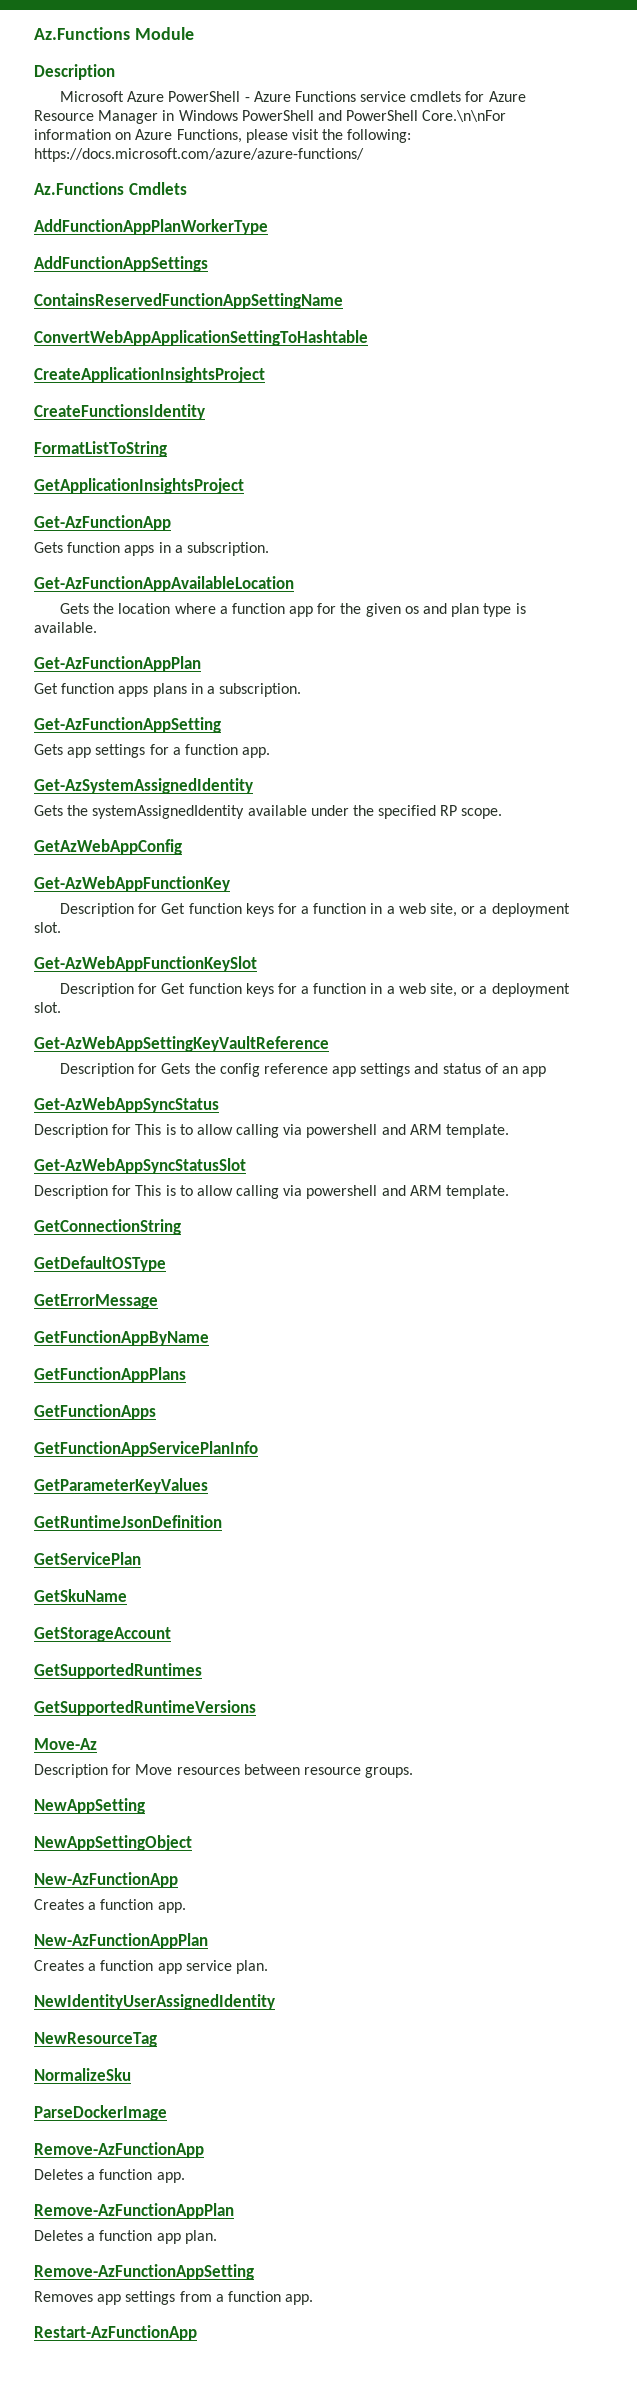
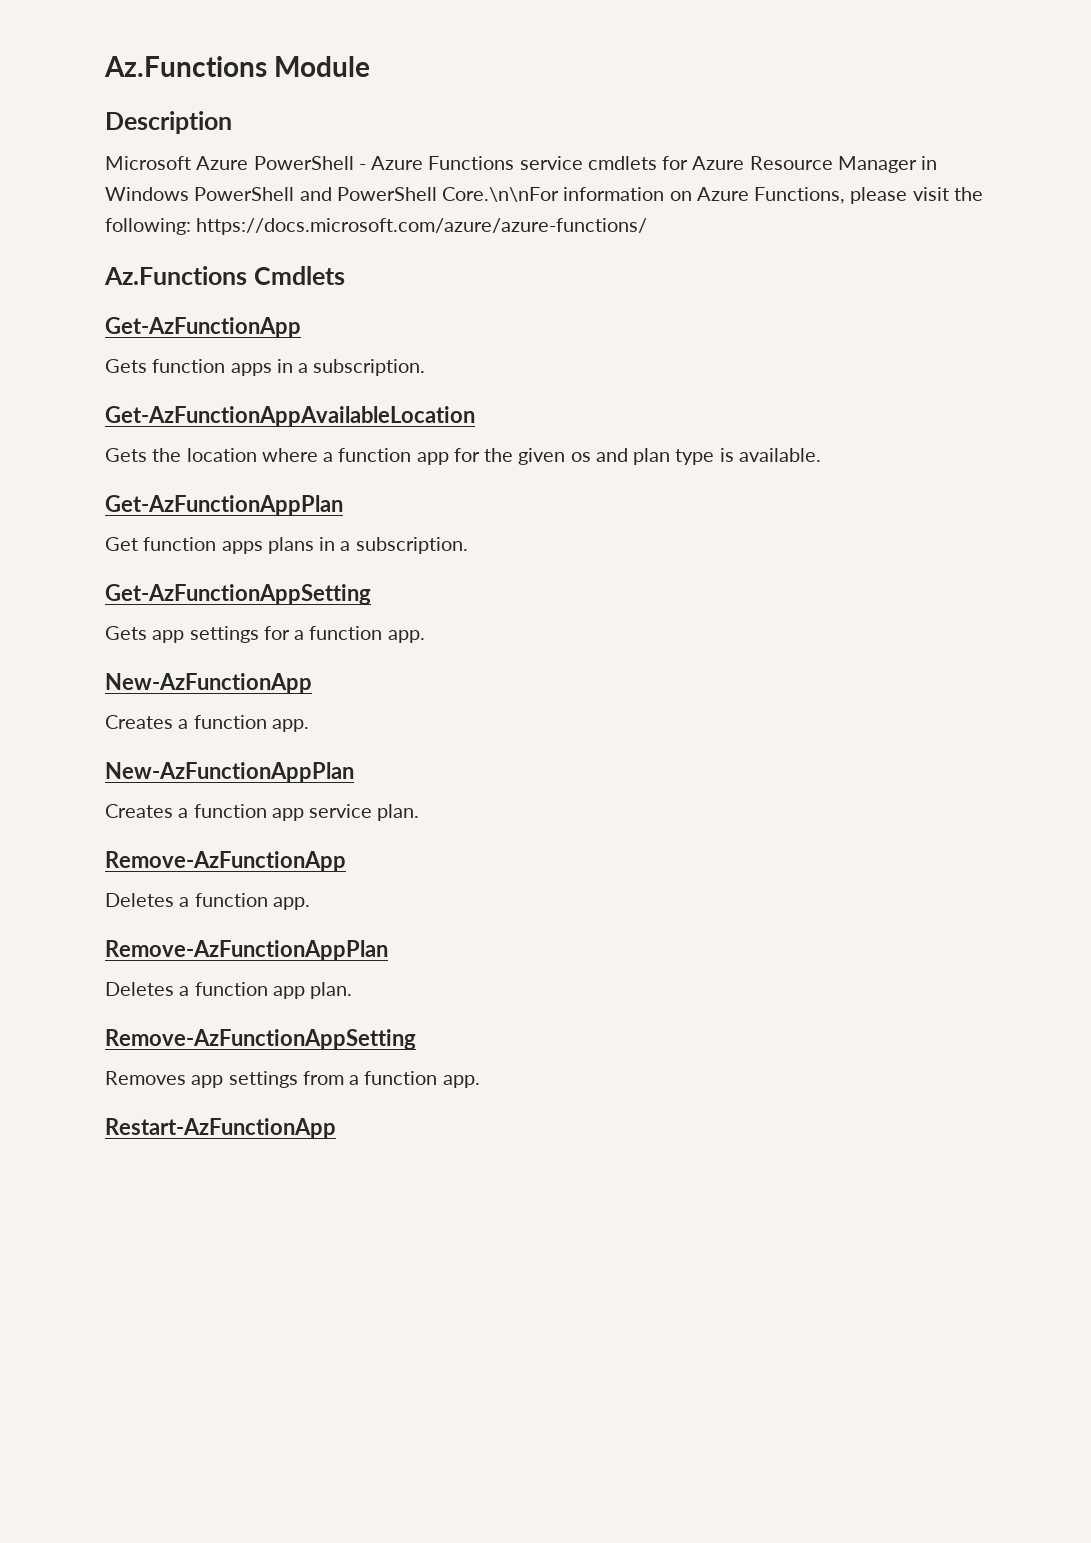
- AddFunctionAppPlanWorkerType
- AddFunctionAppSettings
- ContainsReservedFunctionAppSettingName
- ConvertWebAppApplicationSettingToHashtable
- CreateApplicationInsightsProject
- CreateFunctionsIdentity
- FormatListToString
- GetApplicationInsightsProject
- Get-AzSystemAssignedIdentity
- Gets the systemAssignedIdentity available under the specified RP scope.
- GetAzWebAppConfig
- Get-AzWebAppFunctionKey
- Description for Get function keys for a function in a web site, or a deployment slot.
- Get-AzWebAppFunctionKeySlot
- Description for Get function keys for a function in a web site, or a deployment slot.
- Get-AzWebAppSettingKeyVaultReference
- Description for Gets the config reference app settings and status of an app
- Get-AzWebAppSyncStatus
- Description for This is to allow calling via powershell and ARM template.
- Get-AzWebAppSyncStatusSlot
- Description for This is to allow calling via powershell and ARM template.
- GetConnectionString
- GetDefaultOSType
- GetErrorMessage
- GetFunctionAppByName
- GetFunctionAppPlans
- GetFunctionApps
- GetFunctionAppServicePlanInfo
- GetParameterKeyValues
- GetRuntimeJsonDefinition
- GetServicePlan
- GetSkuName
- GetStorageAccount
- GetSupportedRuntimes
- GetSupportedRuntimeVersions
- Move-Az
- Description for Move resources between resource groups.
- NewAppSetting
- NewAppSettingObject
- NewIdentityUserAssignedIdentity
- NewResourceTag
- NormalizeSku
- ParseDockerImage

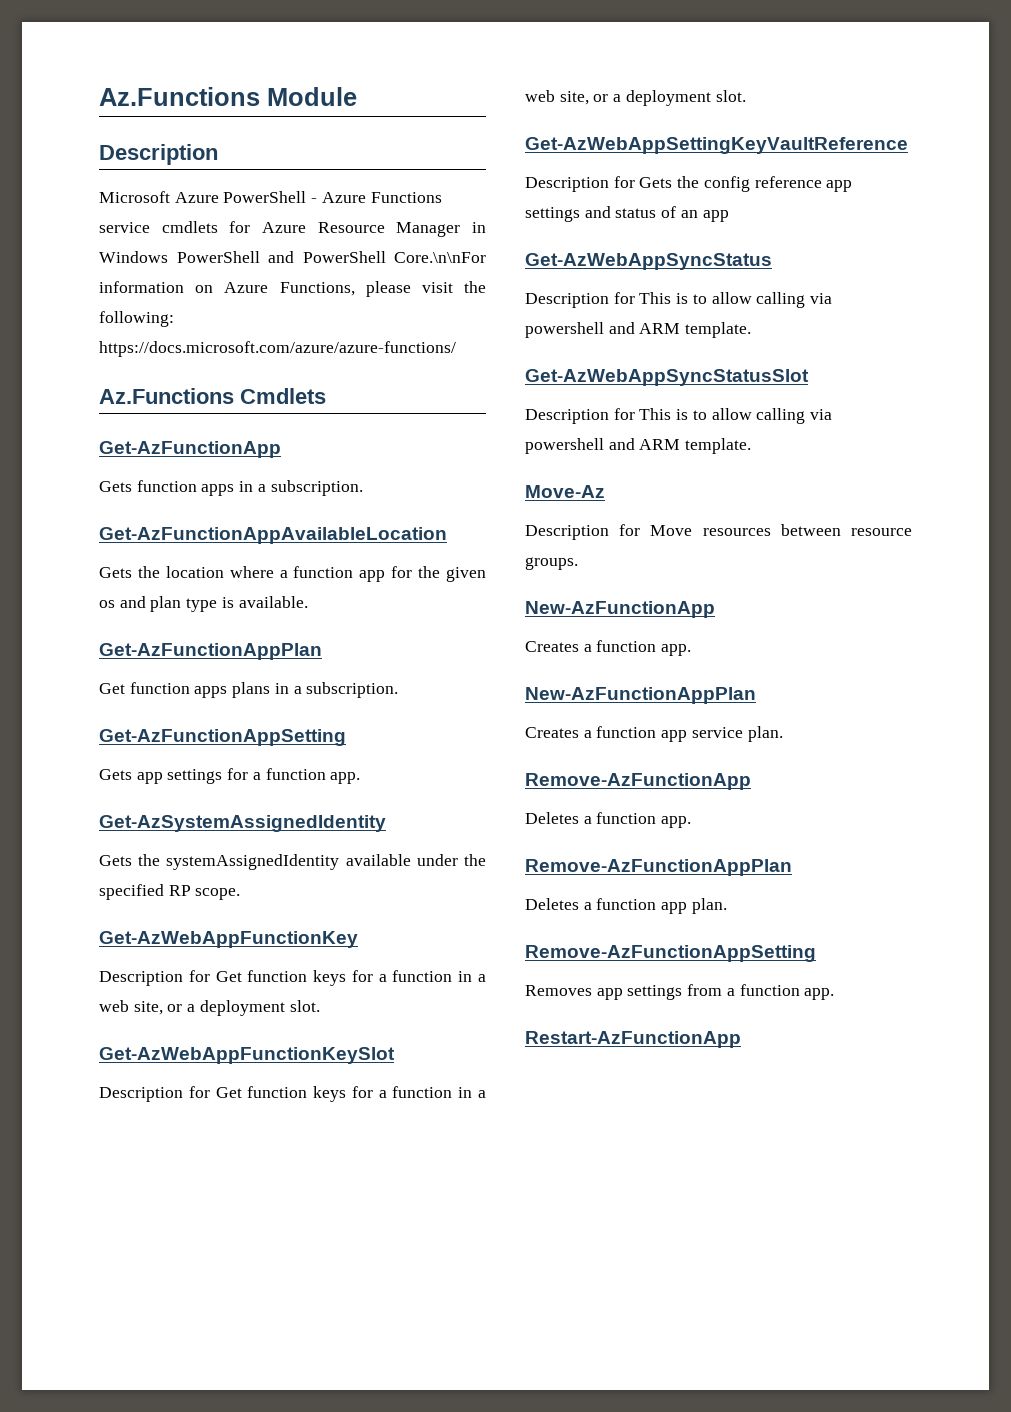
+ Get-AzSystemAssignedIdentity
+ Gets the systemAssignedIdentity available under the specified RP scope.
+ Get-AzWebAppFunctionKey
+ Description for Get function keys for a function in a web site, or a deployment slot.
+ Get-AzWebAppFunctionKeySlot
+ Description for Get function keys for a function in a web site, or a deployment slot.
+ Get-AzWebAppSettingKeyVaultReference
+ Description for Gets the config reference app settings and status of an app
+ Get-AzWebAppSyncStatus
+ Description for This is to allow calling via powershell and ARM template.
+ Get-AzWebAppSyncStatusSlot
+ Description for This is to allow calling via powershell and ARM template.
+ Move-Az
+ Description for Move resources between resource groups.

